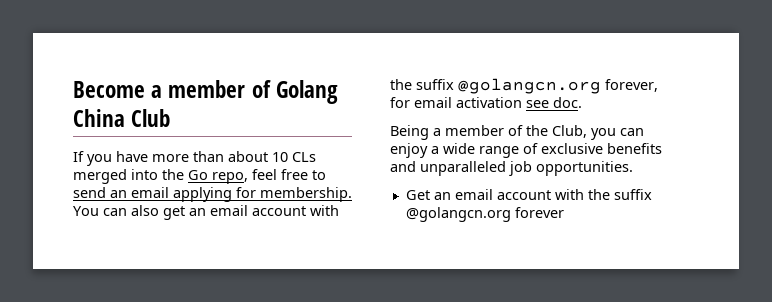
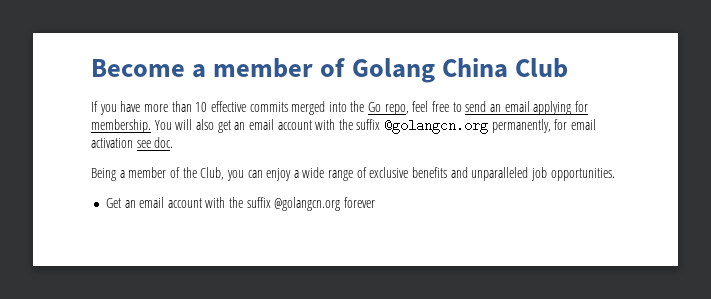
- If you have more than about 10 CLs merged into the Go repo, feel free to send an email applying for membership.
+ If you have more than 10 effective commits merged into the Go repo, feel free to send an email applying for membership.
- You can also get an email account with the suffix @golangcn.org forever, for email activation see doc.
+ You will also get an email account with the suffix @golangcn.org permanently, for email activation see doc.

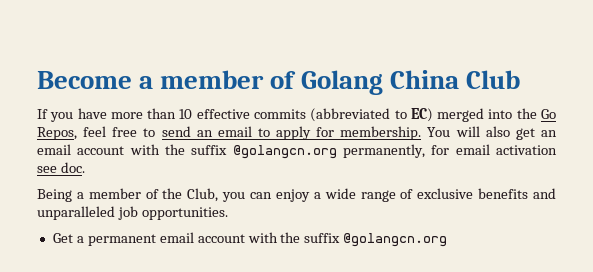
- If you have more than 10 effective commits merged into the Go repo, feel free to send an email applying for membership.
+ If you have more than 10 effective commits (abbreviated to EC) merged into the Go Repos, feel free to send an email to apply for membership.
- Get an email account with the suffix @golangcn.org forever
+ Get a permanent email account with the suffix @golangcn.org

